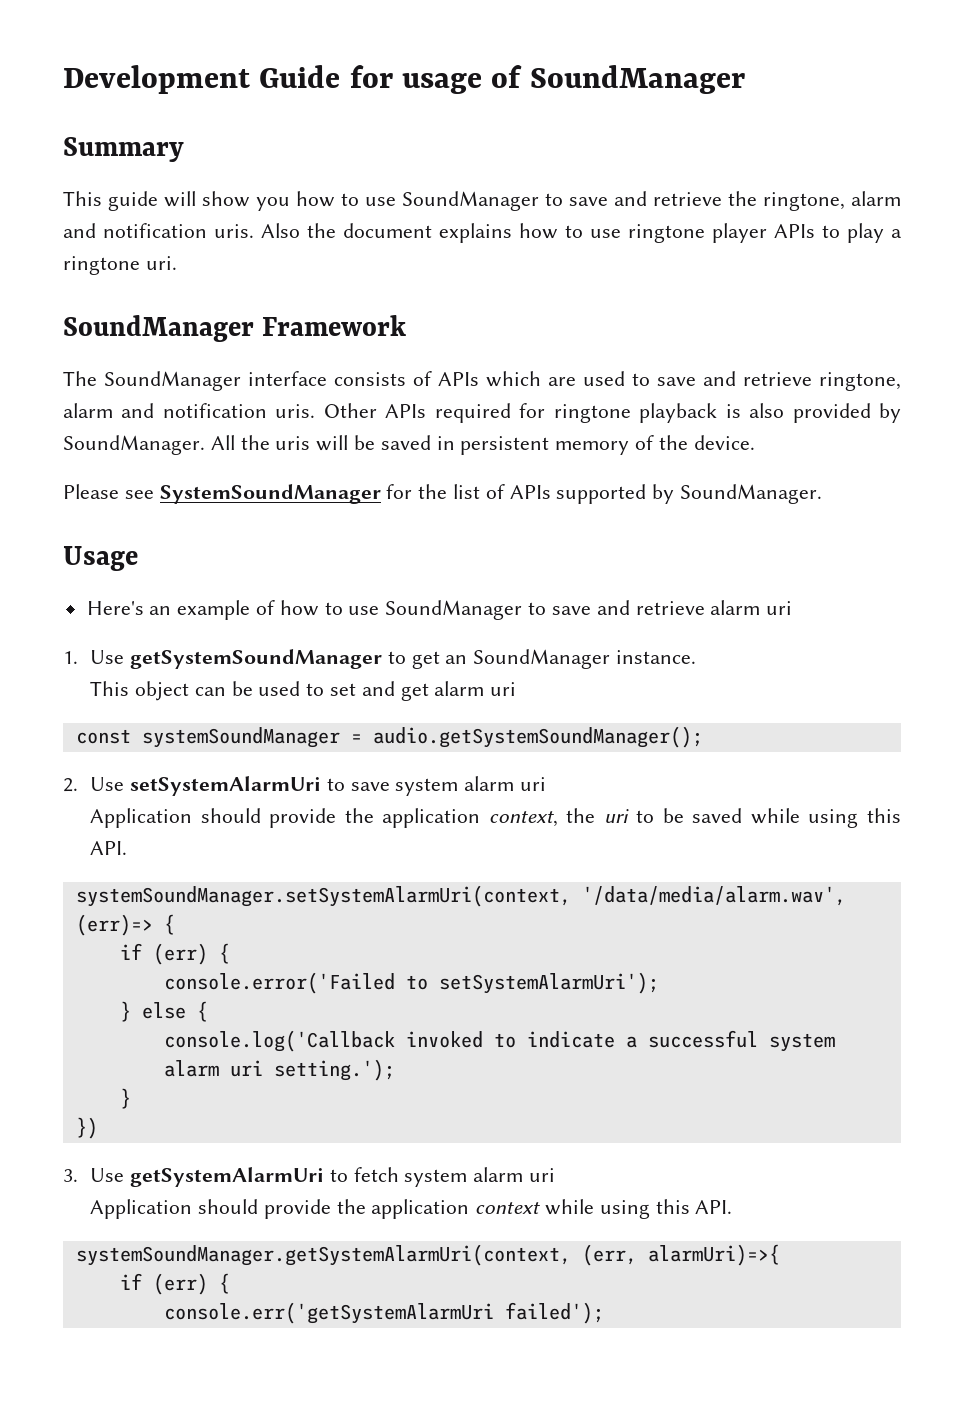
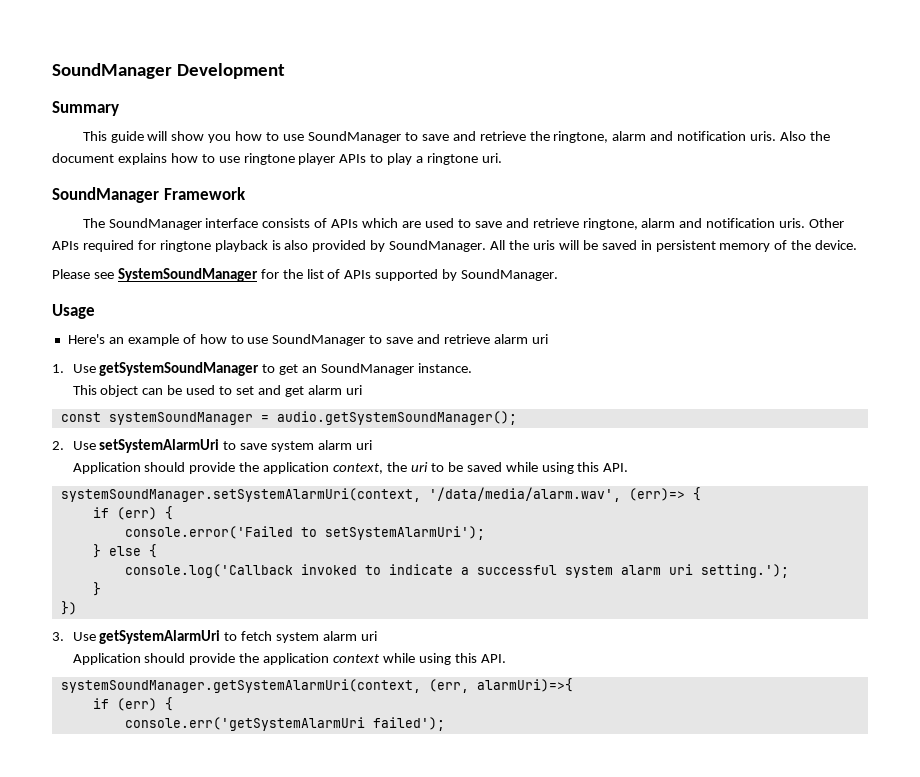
- Development Guide for usage of SoundManager
+ SoundManager Development

